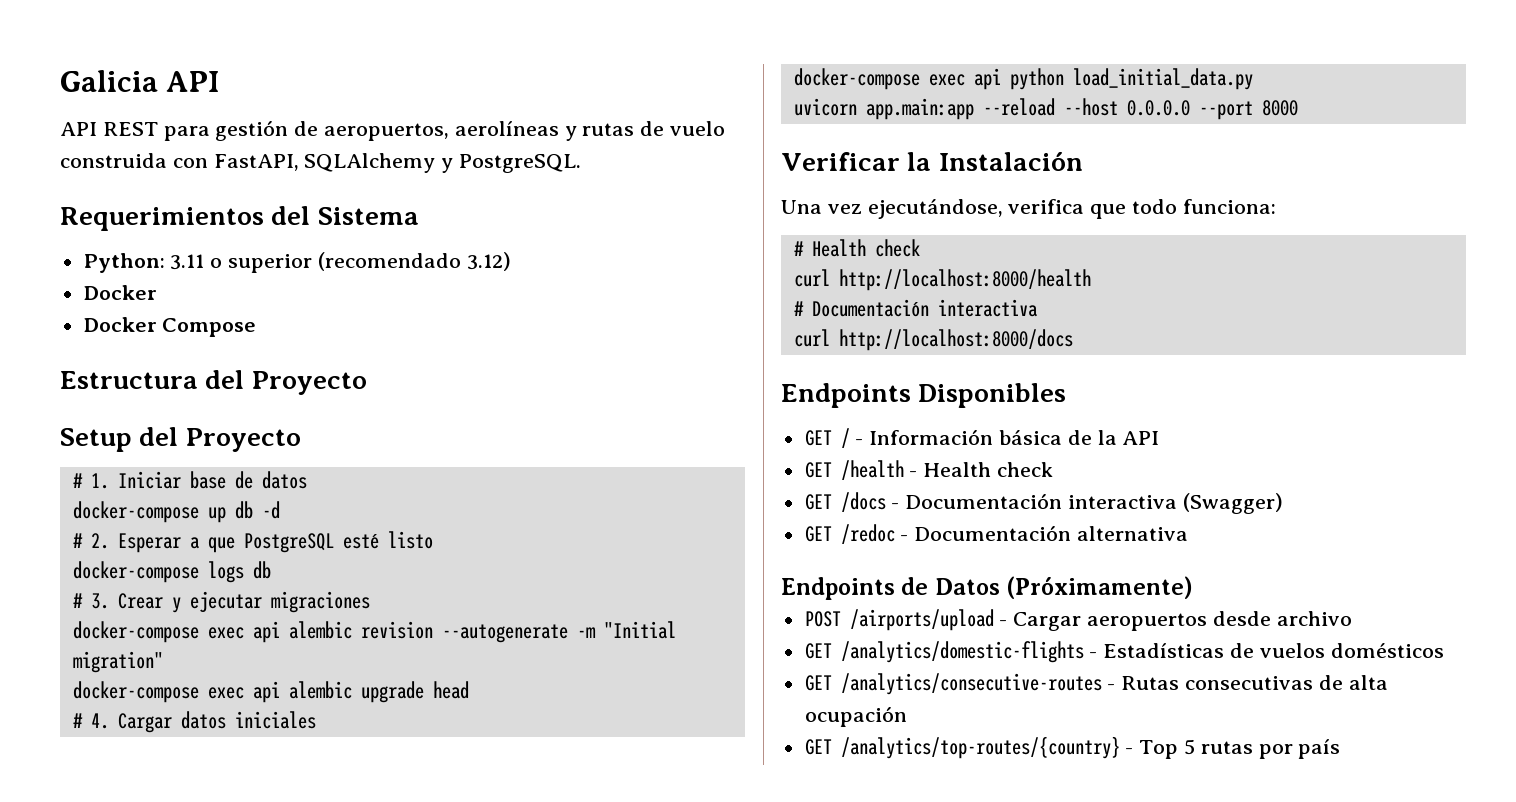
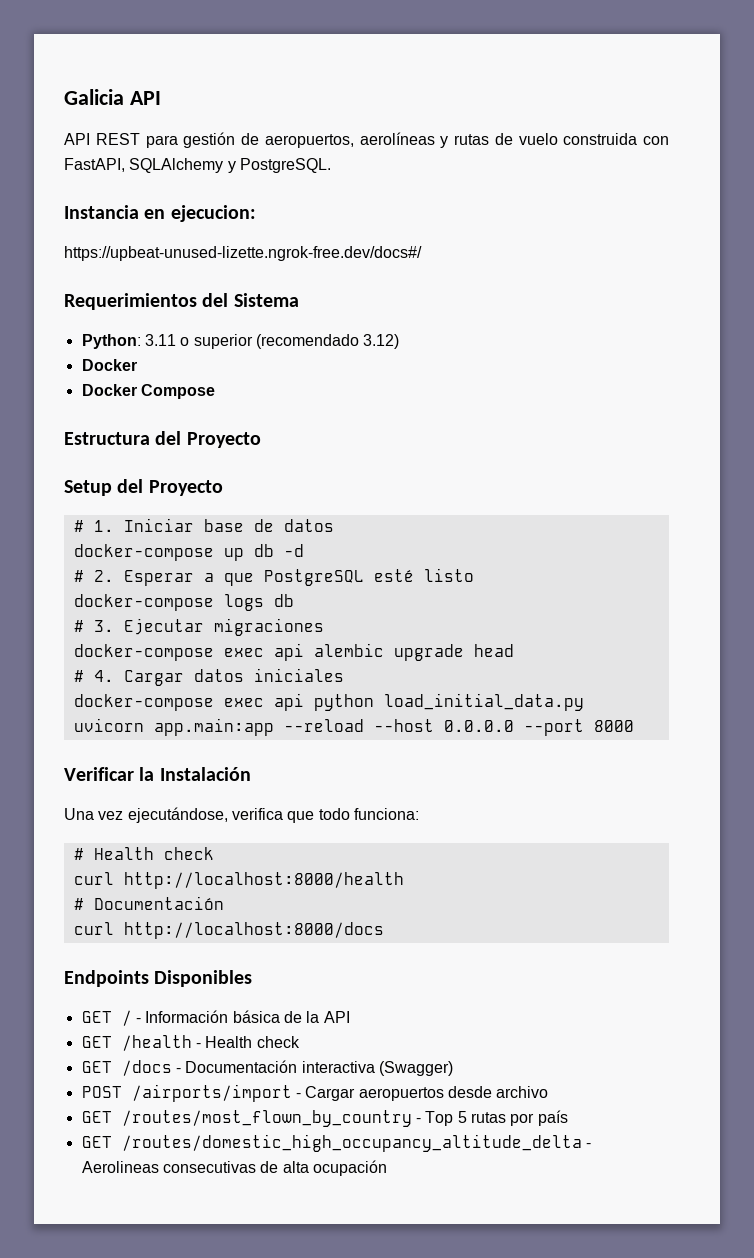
+ Instancia en ejecucion:
+ https://upbeat-unused-lizette.ngrok-free.dev/docs#/
- # 3. Crear y ejecutar migraciones
- docker-compose exec api alembic revision --autogenerate -m "Initial migration"
+ # 3. Ejecutar migraciones
- # Documentación interactiva
+ # Documentación
- GET /redoc - Documentación alternativa
- Endpoints de Datos (Próximamente)
- POST /airports/upload - Cargar aeropuertos desde archivo
+ POST /airports/import - Cargar aeropuertos desde archivo
- GET /analytics/domestic-flights - Estadísticas de vuelos domésticos
- GET /analytics/consecutive-routes - Rutas consecutivas de alta ocupación
- GET /analytics/top-routes/{country} - Top 5 rutas por país
+ GET /routes/most_flown_by_country - Top 5 rutas por país
+ GET /routes/domestic_high_occupancy_altitude_delta - Aerolineas consecutivas de alta ocupación

